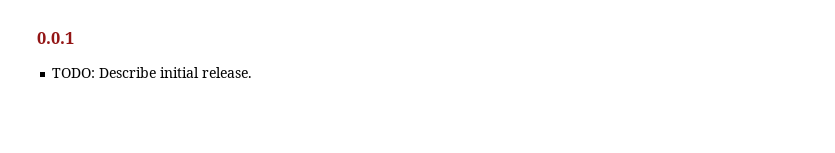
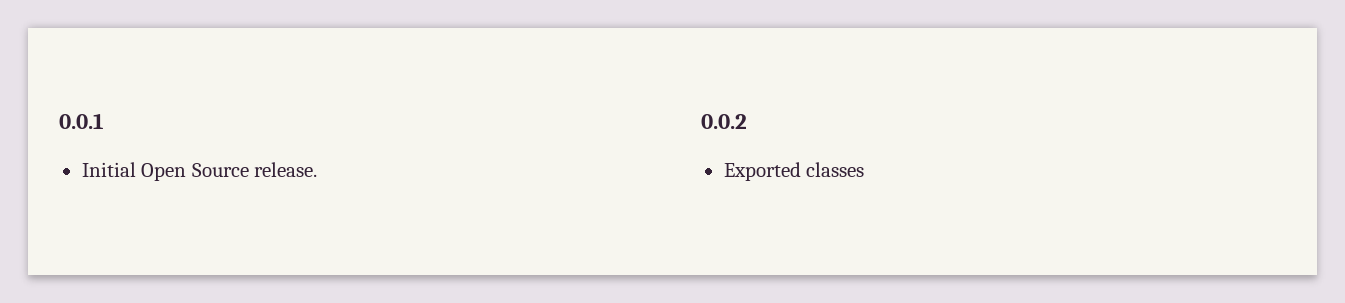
- TODO: Describe initial release.
+ Initial Open Source release.
+ 0.0.2
+ Exported classes

